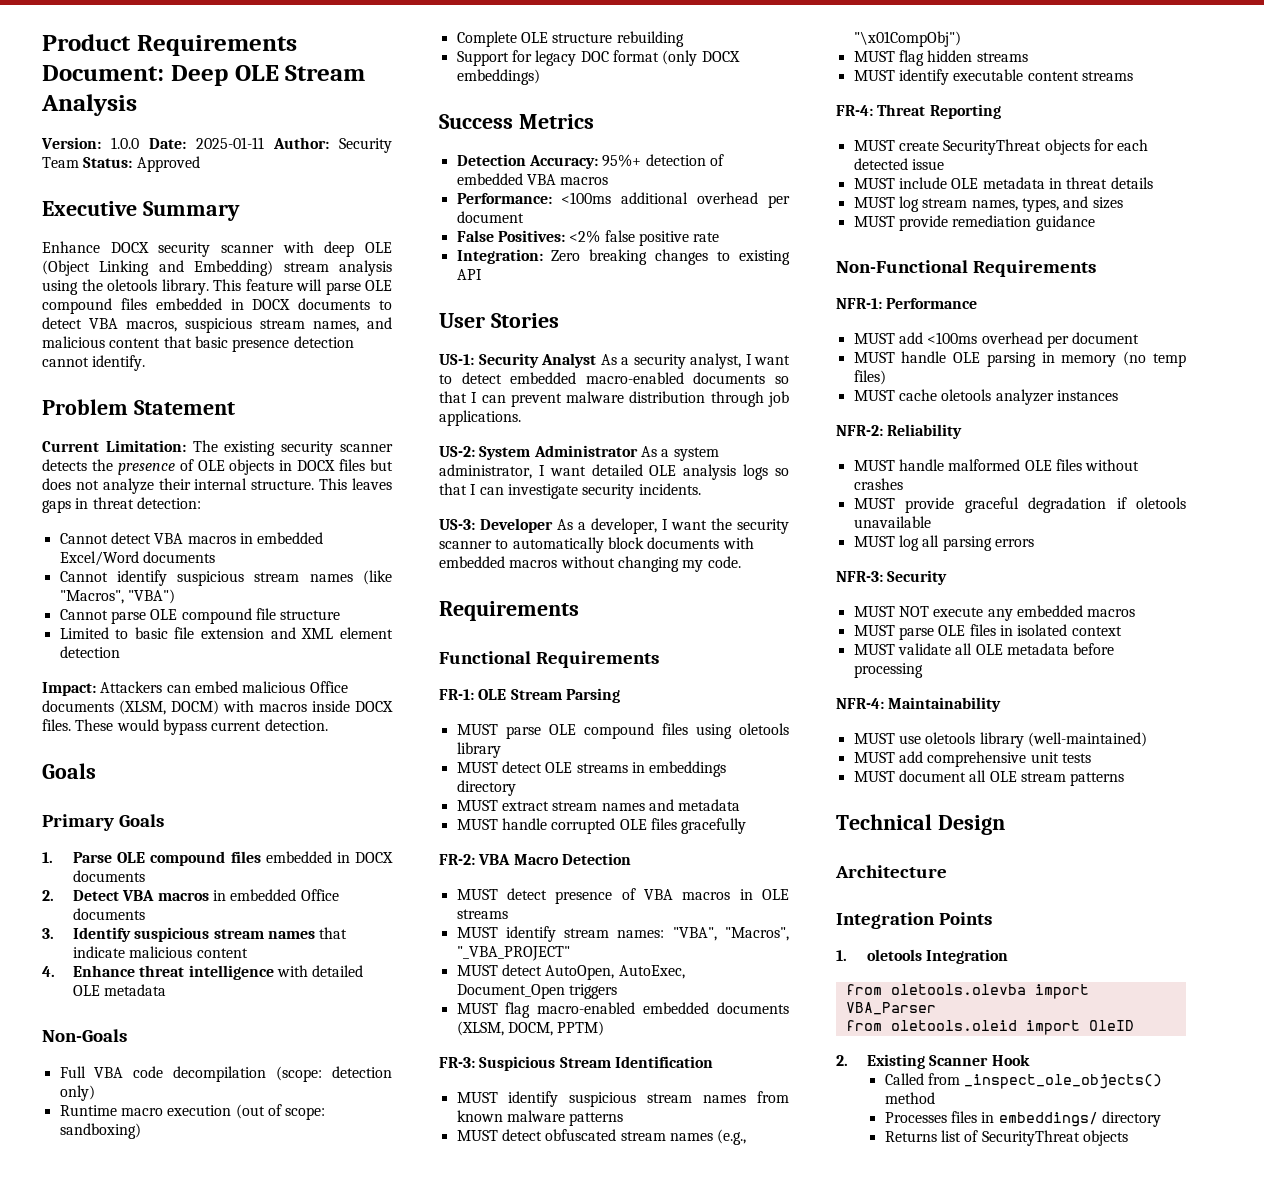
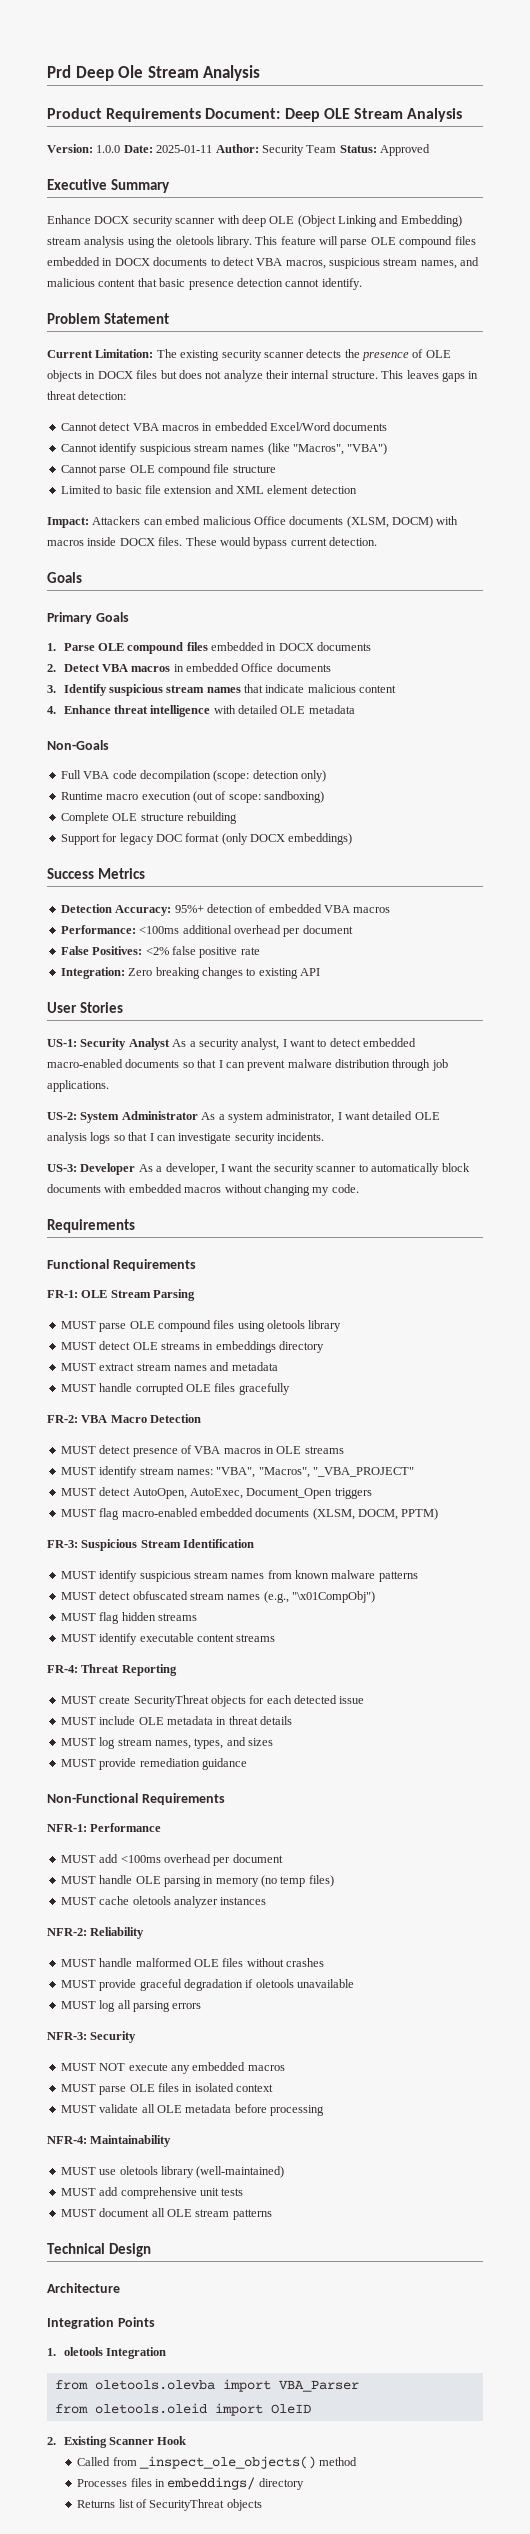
+ Prd Deep Ole Stream Analysis

